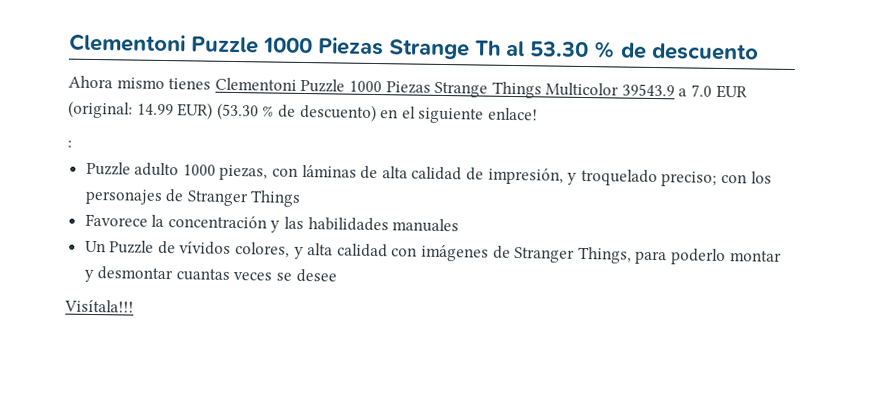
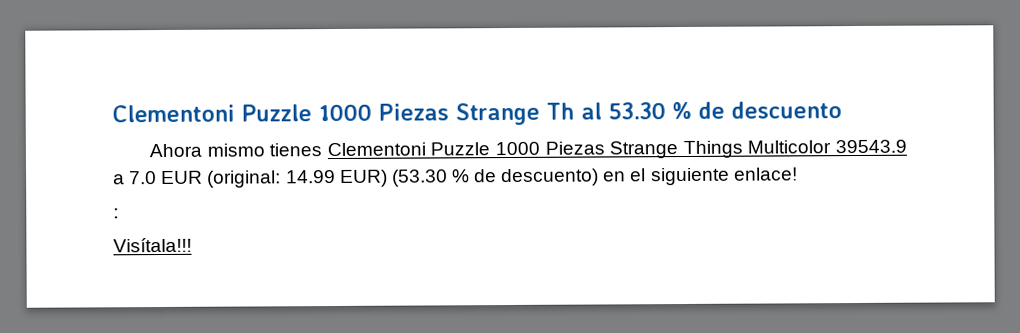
- Puzzle adulto 1000 piezas, con láminas de alta calidad de impresión, y troquelado preciso; con los personajes de Stranger Things
- Favorece la concentración y las habilidades manuales
- Un Puzzle de vívidos colores, y alta calidad con imágenes de Stranger Things, para poderlo montar y desmontar cuantas veces se desee

